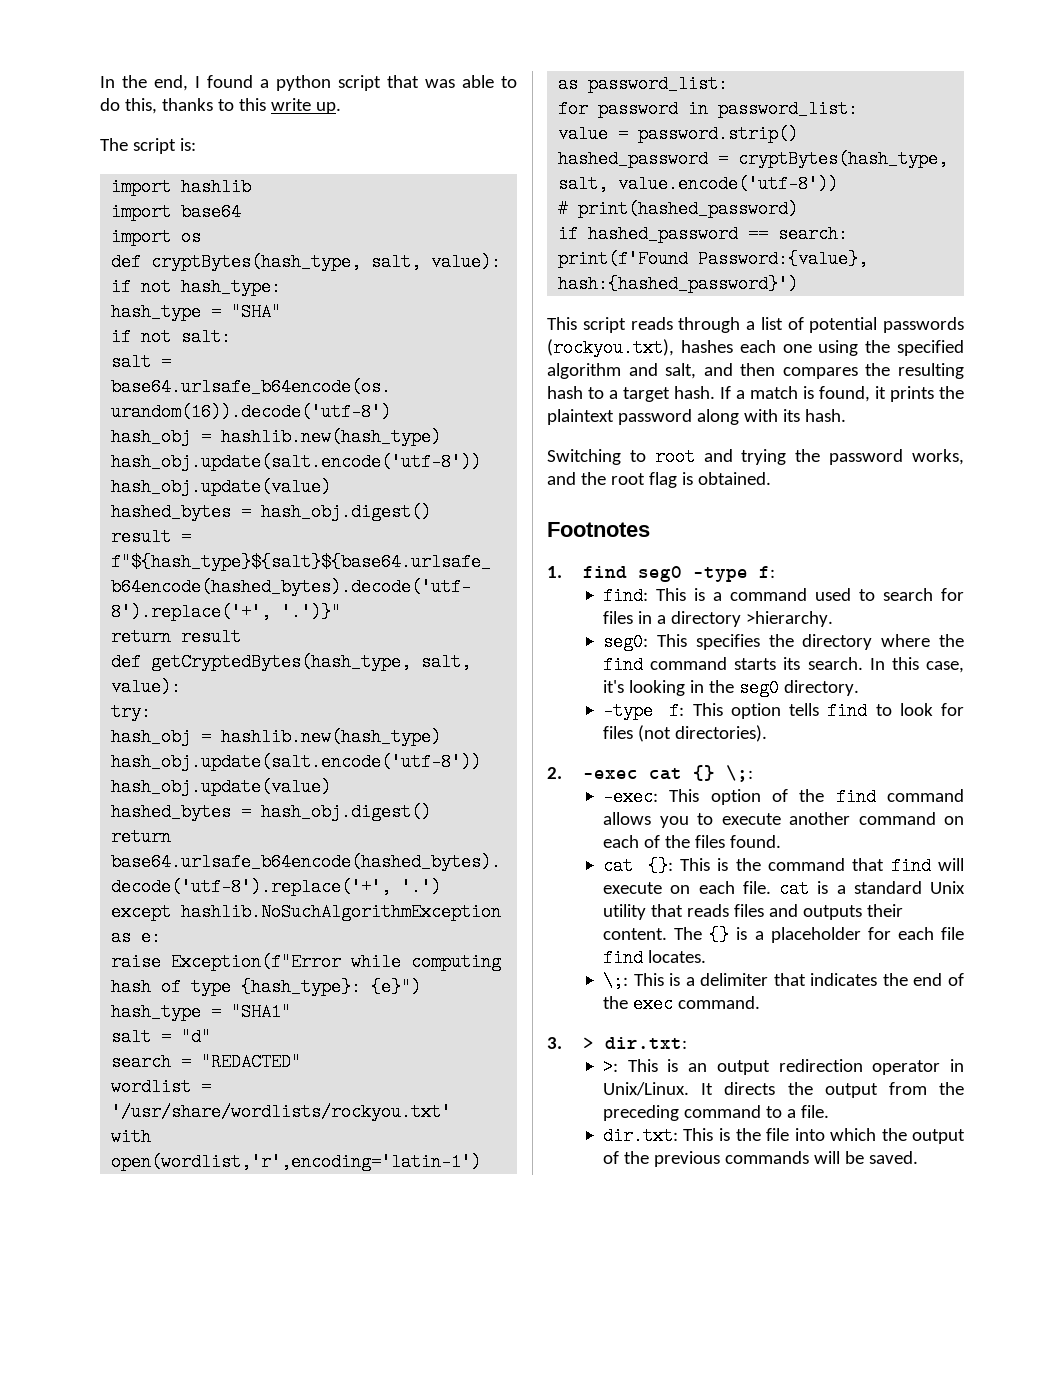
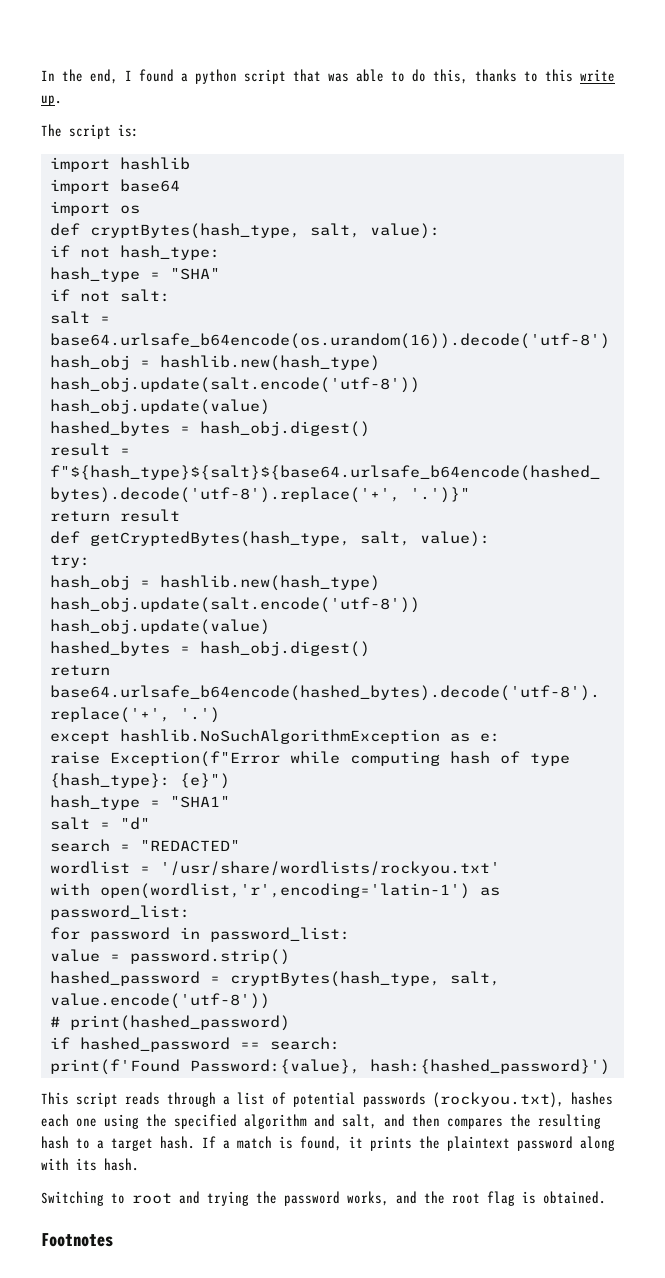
- 1. find seg0 -type f:
- find: This is a command used to search for files in a directory >hierarchy.
- seg0: This specifies the directory where the find command starts its search. In this case, it's looking in the seg0 directory.
- -type f: This option tells find to look for files (not directories).
- 2. -exec cat {} \;:
- -exec: This option of the find command allows you to execute another command on each of the files found.
- cat {}: This is the command that find will execute on each file. cat is a standard Unix utility that reads files and outputs their content. The {} is a placeholder for each file find locates.
- \;: This is a delimiter that indicates the end of the exec command.
- 3. > dir.txt:
- >: This is an output redirection operator in Unix/Linux. It directs the output from the preceding command to a file.
- dir.txt: This is the file into which the output of the previous commands will be saved.

